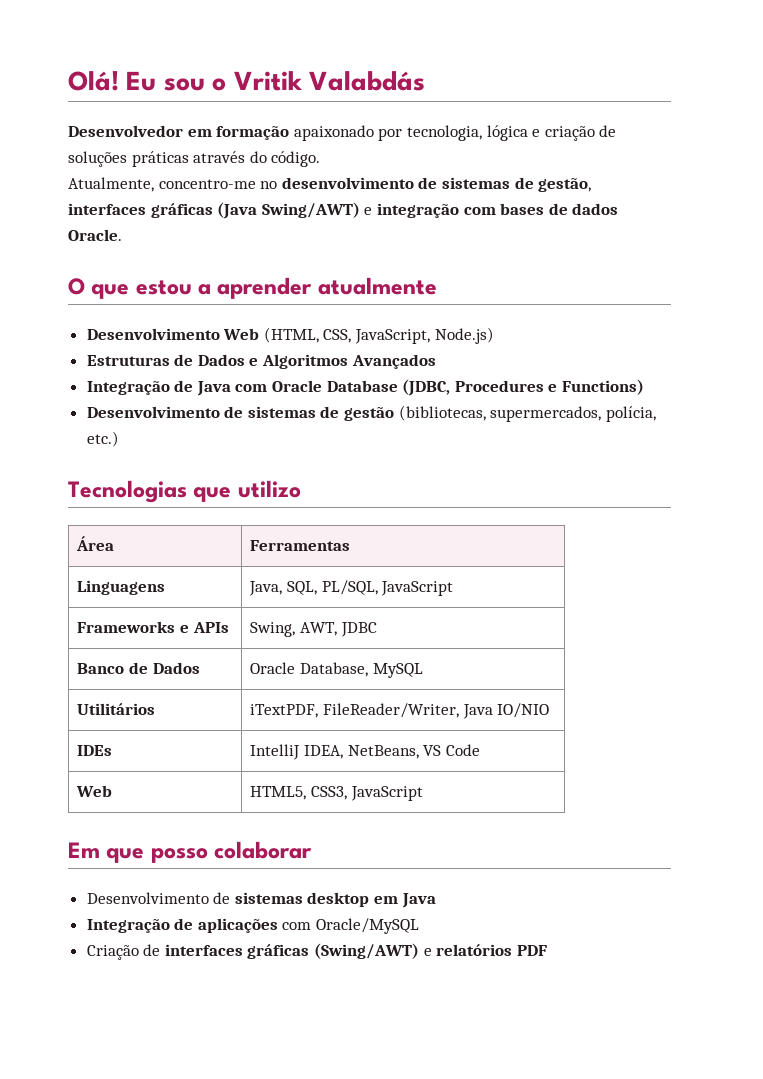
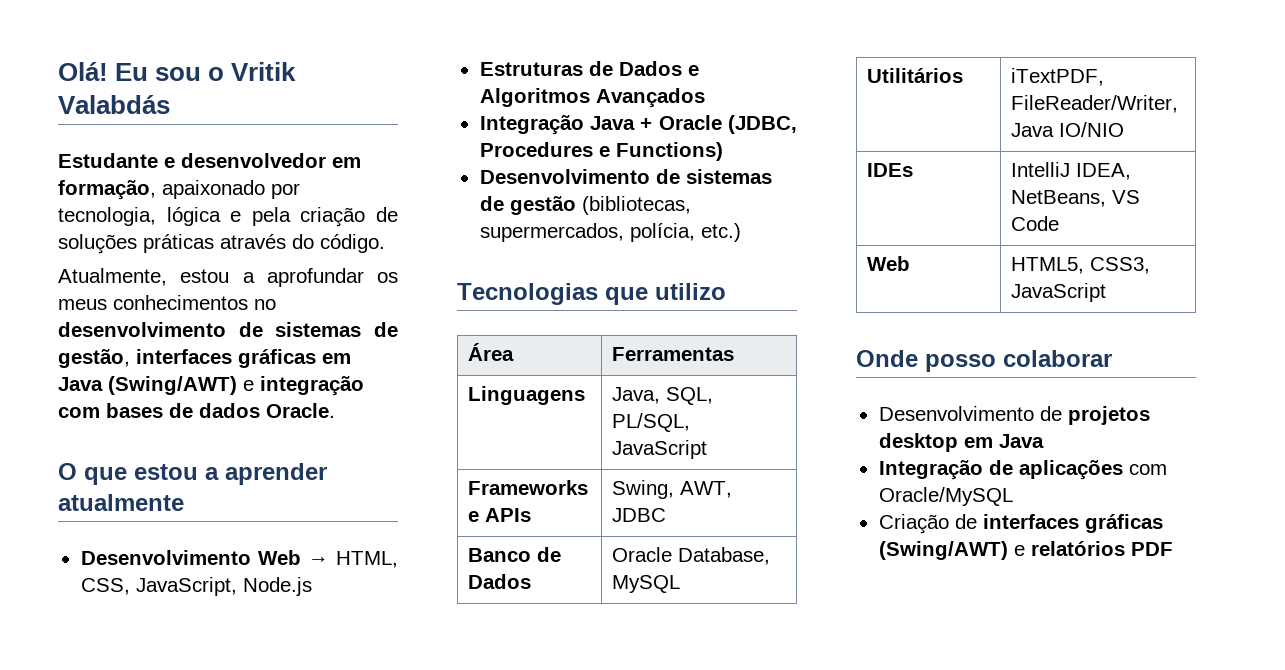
- Desenvolvedor em formação apaixonado por tecnologia, lógica e criação de soluções práticas através do código.
+ Estudante e desenvolvedor em formação, apaixonado por tecnologia, lógica e pela criação de soluções práticas através do código.
- Atualmente, concentro-me no desenvolvimento de sistemas de gestão, interfaces gráficas (Java Swing/AWT) e integração com bases de dados Oracle.
+ Atualmente, estou a aprofundar os meus conhecimentos no desenvolvimento de sistemas de gestão, interfaces gráficas em Java (Swing/AWT) e integração com bases de dados Oracle.
- Desenvolvimento Web (HTML, CSS, JavaScript, Node.js)
+ Desenvolvimento Web → HTML, CSS, JavaScript, Node.js
- Integração de Java com Oracle Database (JDBC, Procedures e Functions)
+ Integração Java + Oracle (JDBC, Procedures e Functions)
- Em que posso colaborar
+ Onde posso colaborar
- Desenvolvimento de sistemas desktop em Java
+ Desenvolvimento de projetos desktop em Java

